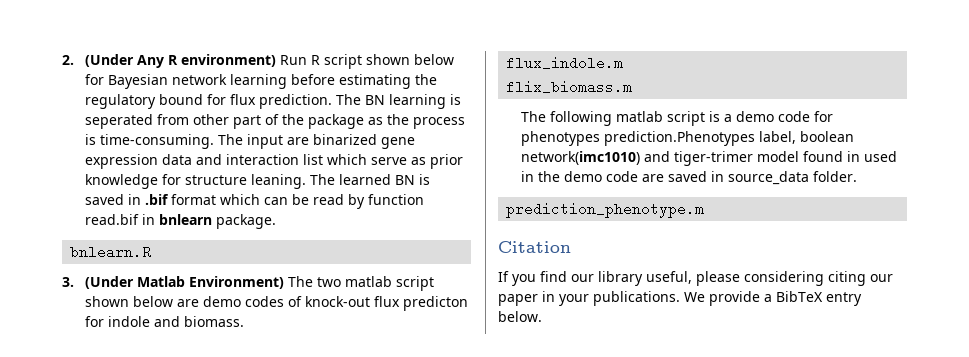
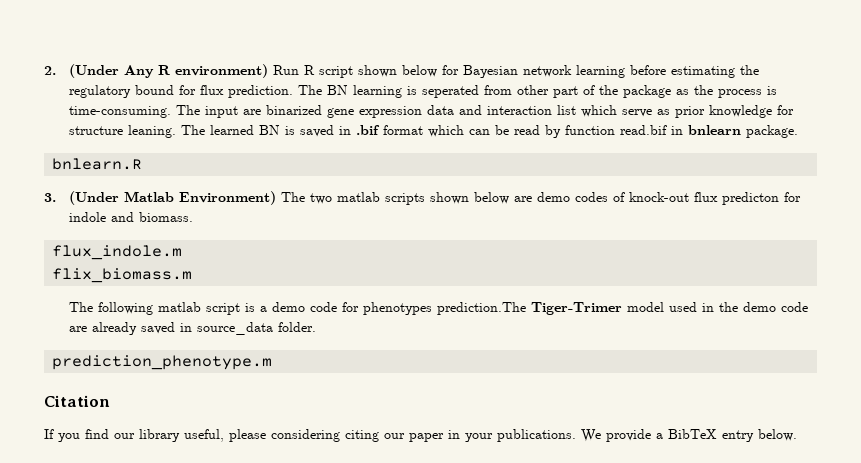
- 3. (Under Matlab Environment) The two matlab script shown below are demo codes of knock-out flux predicton for indole and biomass.
+ 3. (Under Matlab Environment) The two matlab scripts shown below are demo codes of knock-out flux predicton for indole and biomass.
- The following matlab script is a demo code for phenotypes prediction.Phenotypes label, boolean network(imc1010) and tiger-trimer model found in used in the demo code are saved in source_data folder.
+ The following matlab script is a demo code for phenotypes prediction.The Tiger-Trimer model used in the demo code are already saved in source_data folder.

